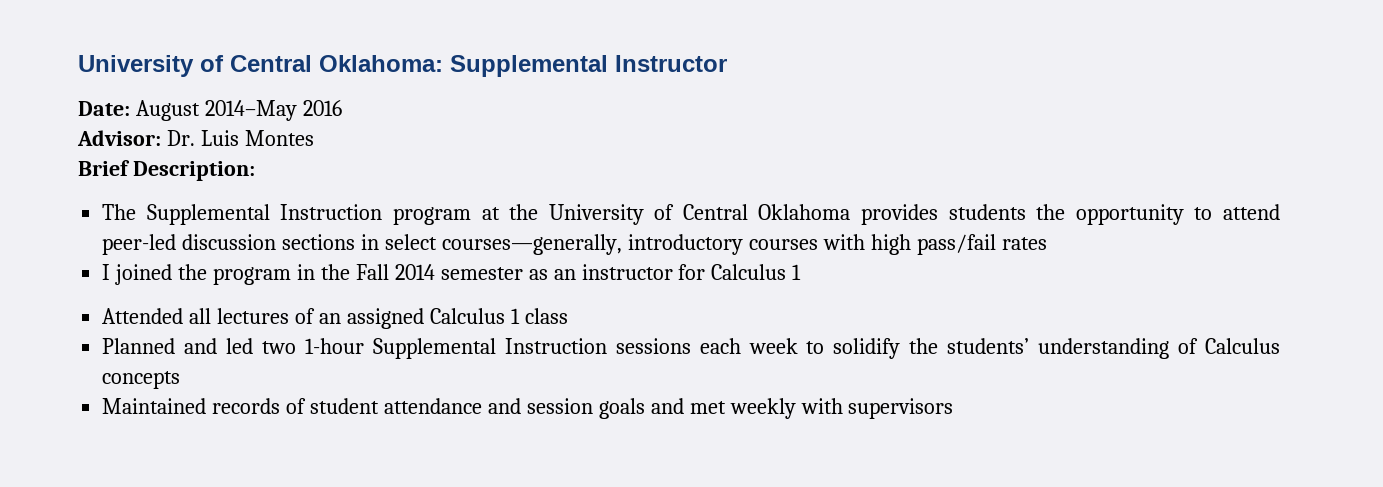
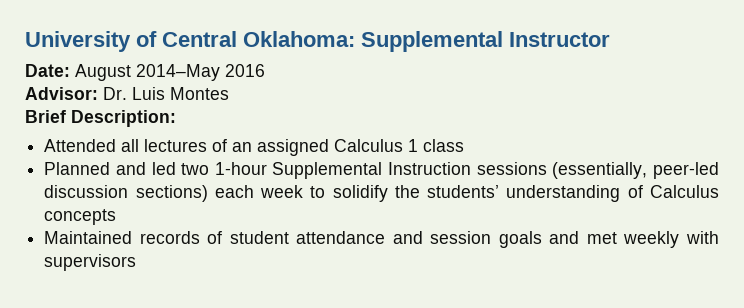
- The Supplemental Instruction program at the University of Central Oklahoma provides students the opportunity to attend peer-led discussion sections in select courses—generally, introductory courses with high pass/fail rates
- I joined the program in the Fall 2014 semester as an instructor for Calculus 1
- Planned and led two 1-hour Supplemental Instruction sessions each week to solidify the students’ understanding of Calculus concepts
+ Planned and led two 1-hour Supplemental Instruction sessions (essentially, peer-led discussion sections) each week to solidify the students’ understanding of Calculus concepts

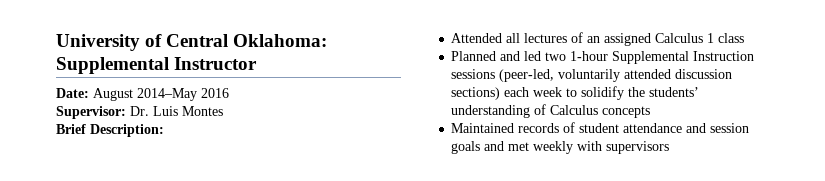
- Advisor: Dr. Luis Montes
+ Supervisor: Dr. Luis Montes
- Planned and led two 1-hour Supplemental Instruction sessions (essentially, peer-led discussion sections) each week to solidify the students’ understanding of Calculus concepts
+ Planned and led two 1-hour Supplemental Instruction sessions (peer-led, voluntarily attended discussion sections) each week to solidify the students’ understanding of Calculus concepts

